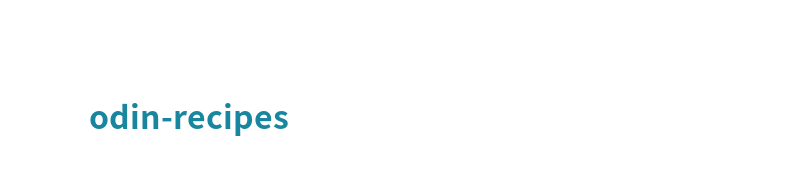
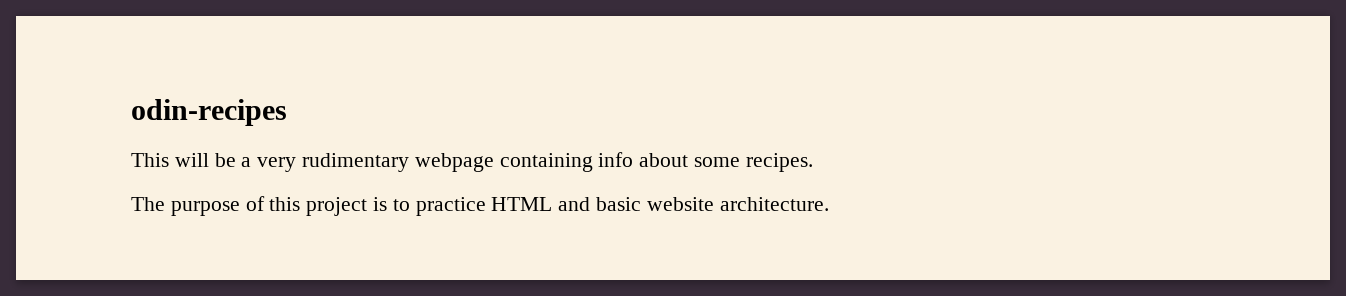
+ This will be a very rudimentary webpage containing info about some recipes.
+ The purpose of this project is to practice HTML and basic website architecture.

